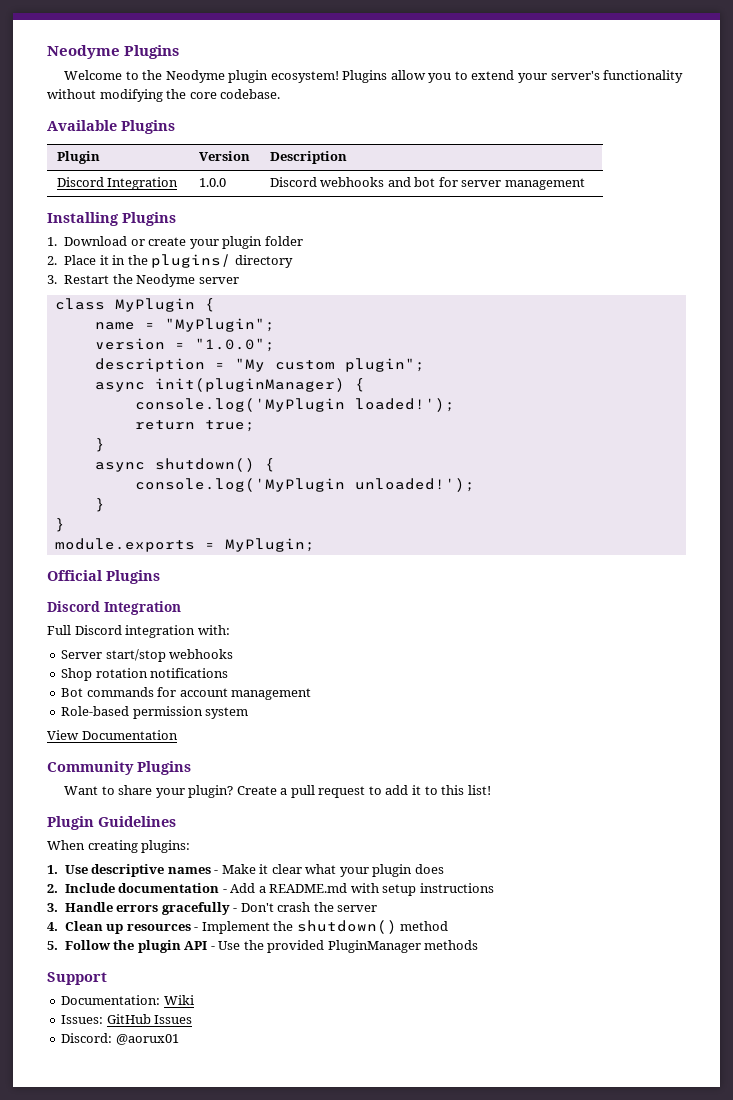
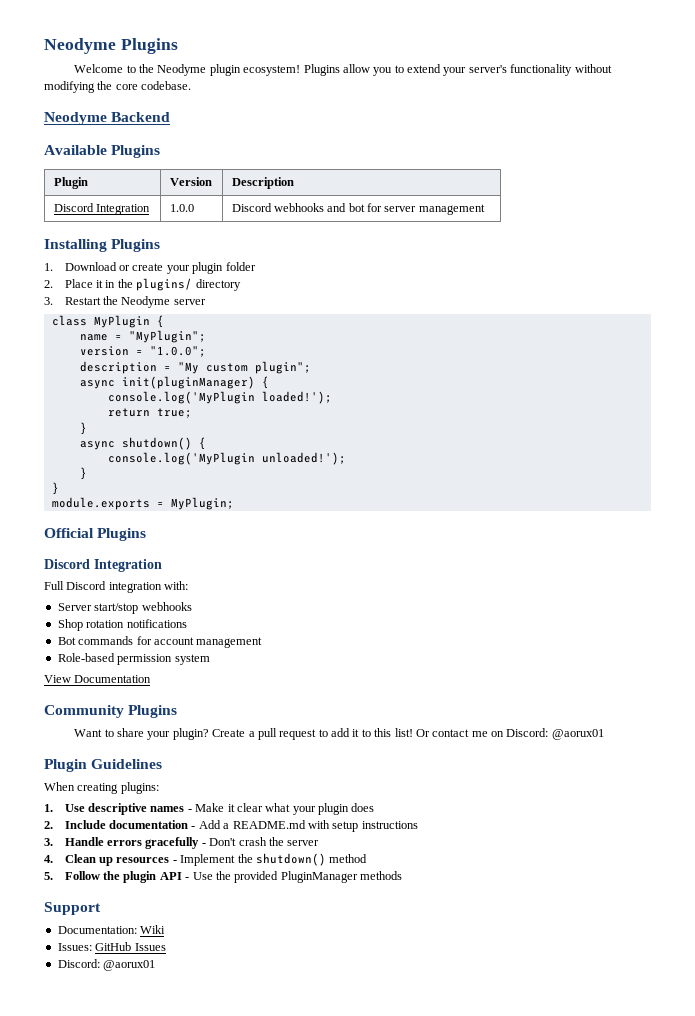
+ Neodyme Backend
+ Or contact me on Discord: @aorux01

